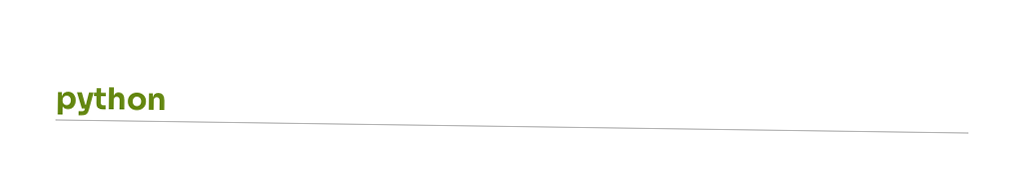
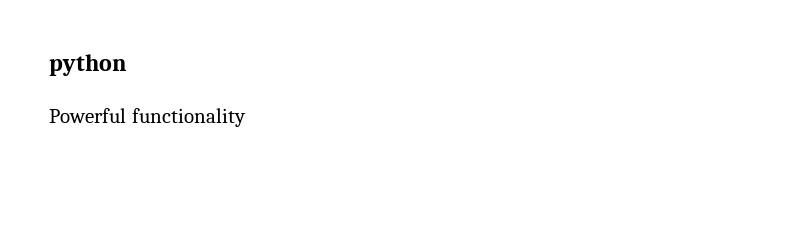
+ Powerful functionality

